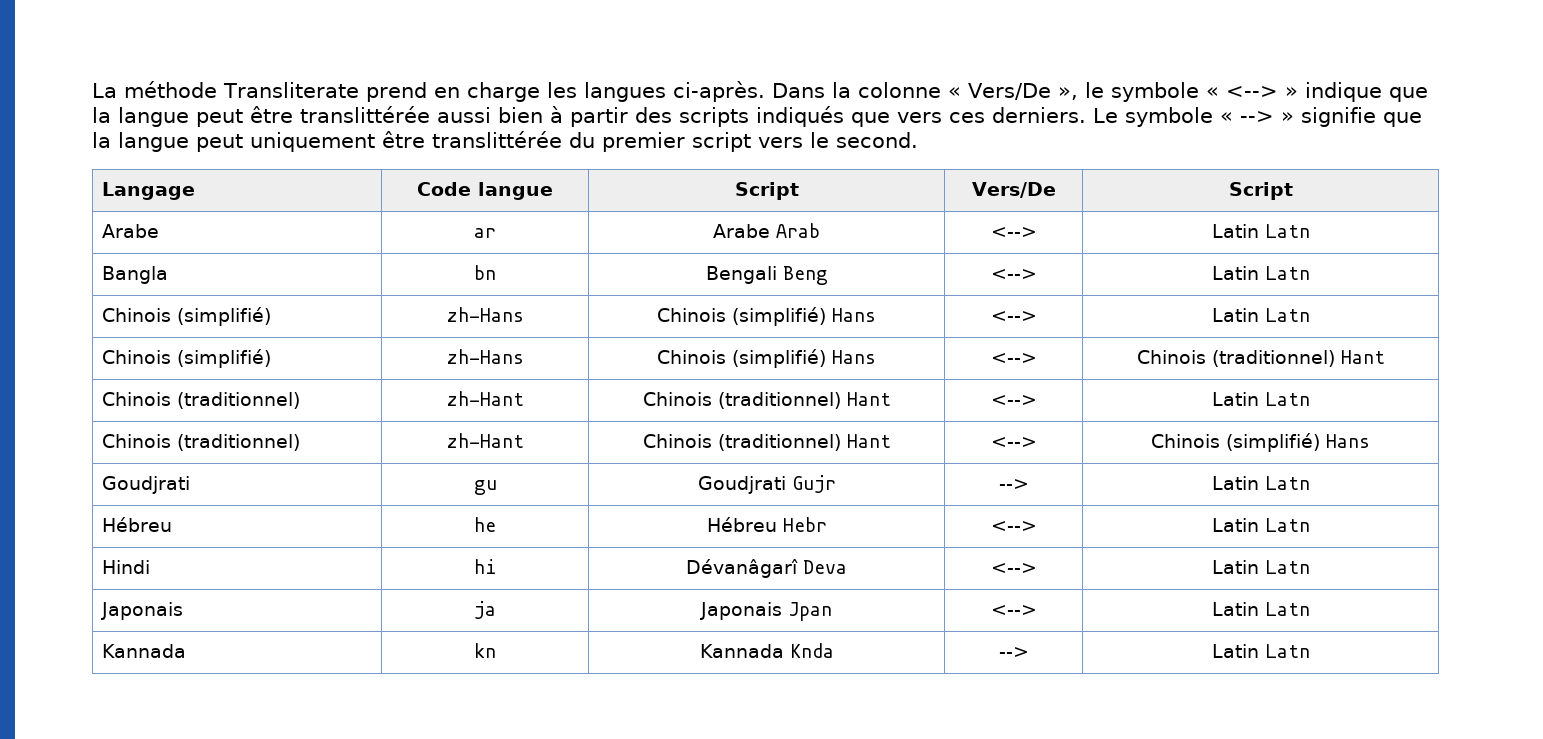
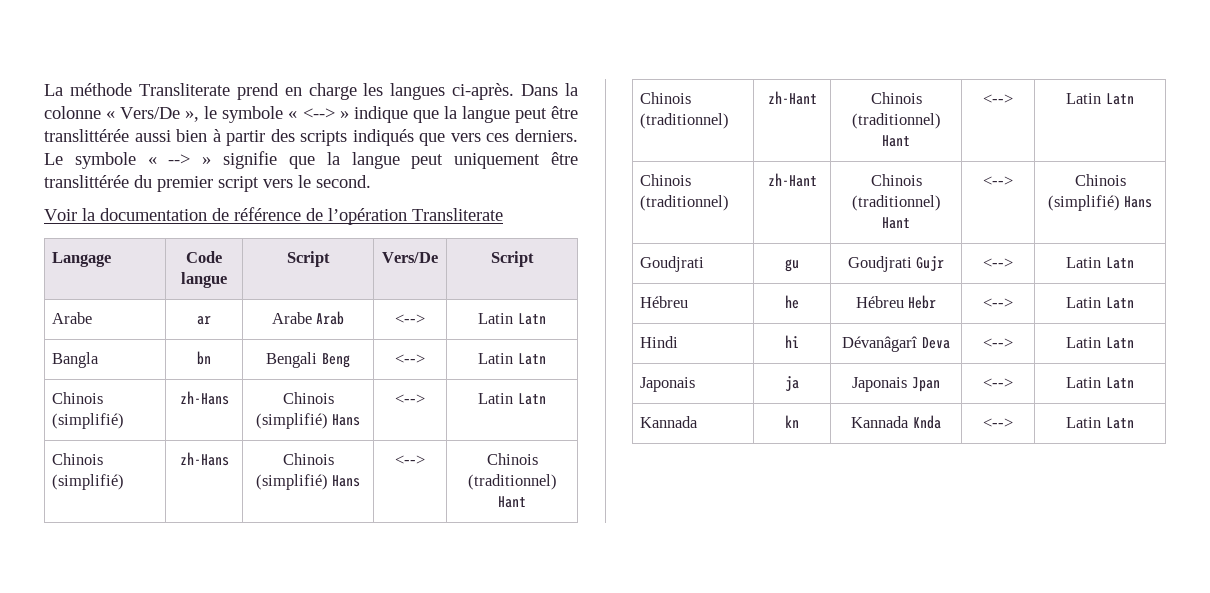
+ Voir la documentation de référence de l’opération Transliterate
- Goudjrati | gu | Goudjrati Gujr | --> | Latin Latn
+ Goudjrati | gu | Goudjrati Gujr | <--> | Latin Latn
- Kannada | kn | Kannada Knda | --> | Latin Latn
+ Kannada | kn | Kannada Knda | <--> | Latin Latn

